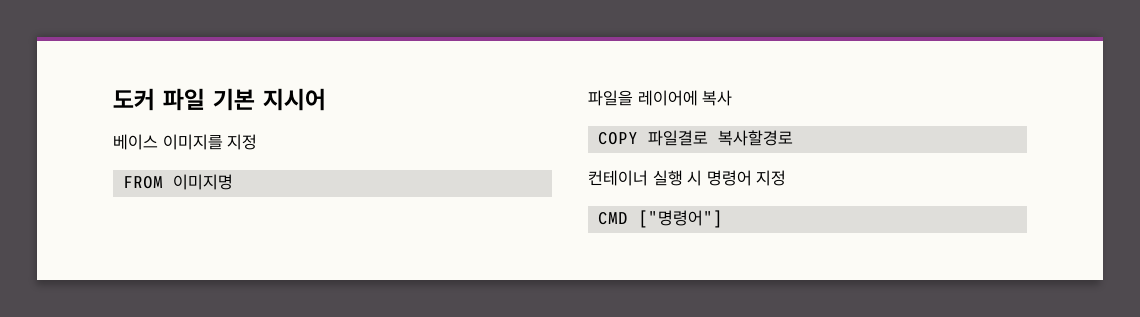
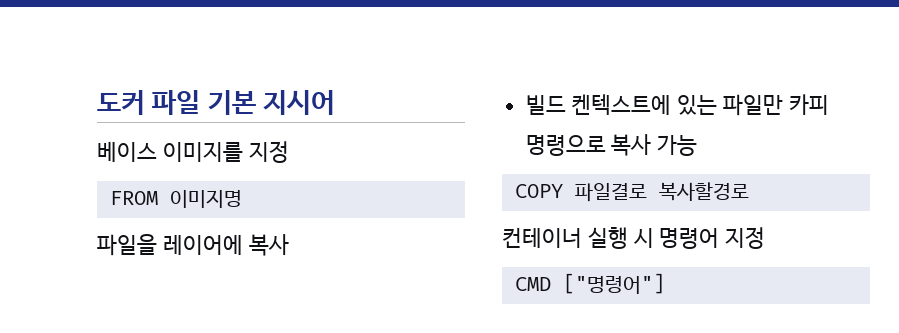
+ 빌드 켄텍스트에 있는 파일만 카피 명령으로 복사 가능

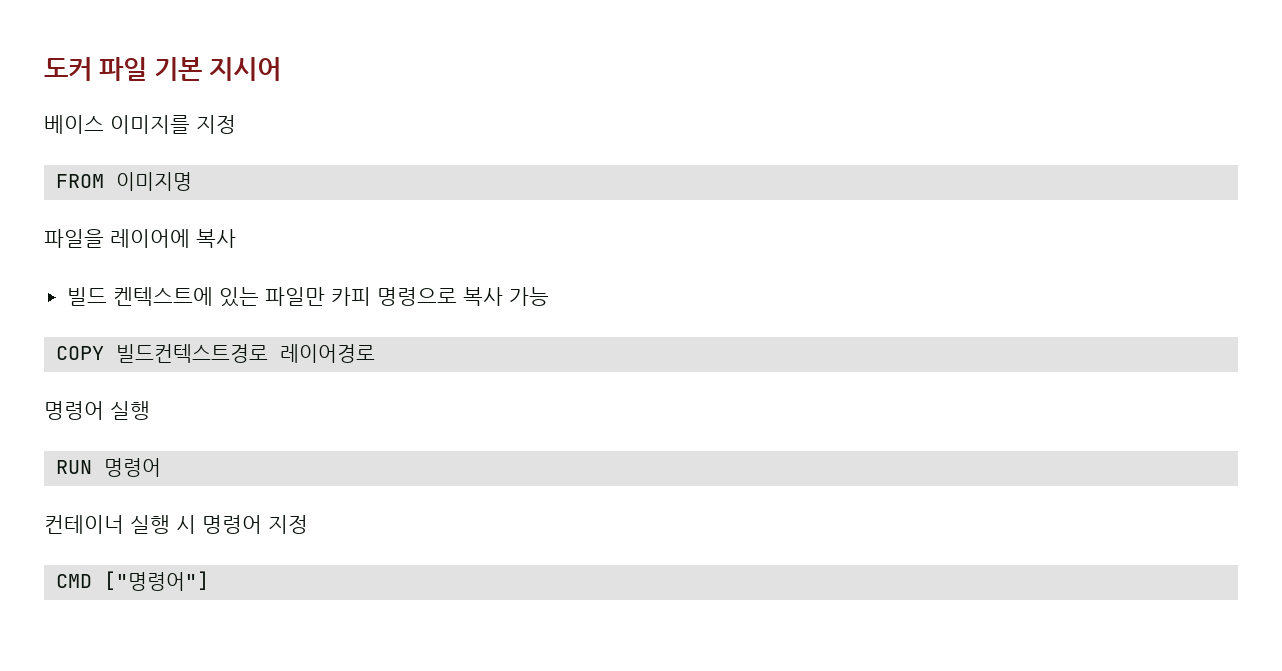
- COPY 파일결로 복사할경로
+ COPY 빌드컨텍스트경로 레이어경로
+ 명령어 실행
+ RUN 명령어

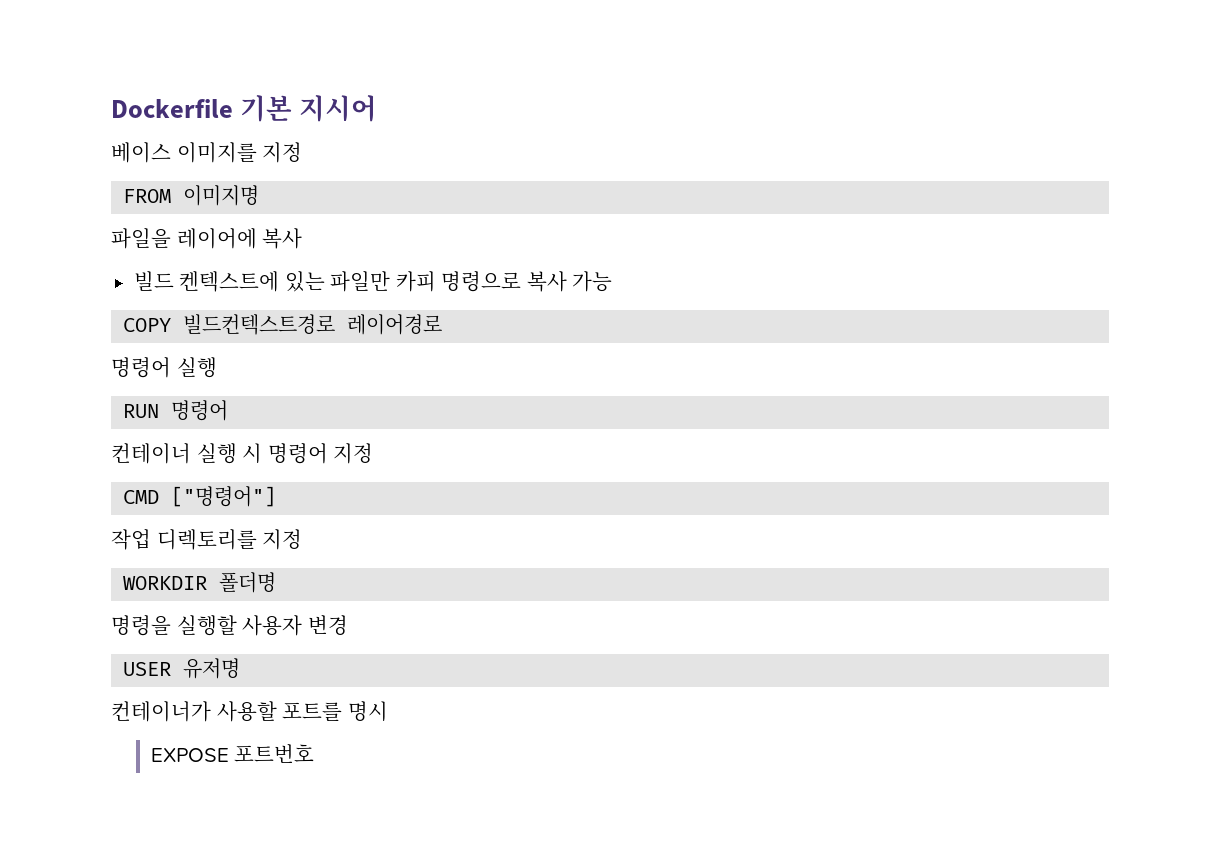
- 도커 파일 기본 지시어
+ Dockerfile 기본 지시어
+ 작업 디렉토리를 지정
+ WORKDIR 폴더명
+ 명령을 실행할 사용자 변경
+ USER 유저명
+ 컨테이너가 사용할 포트를 명시
+ EXPOSE 포트번호

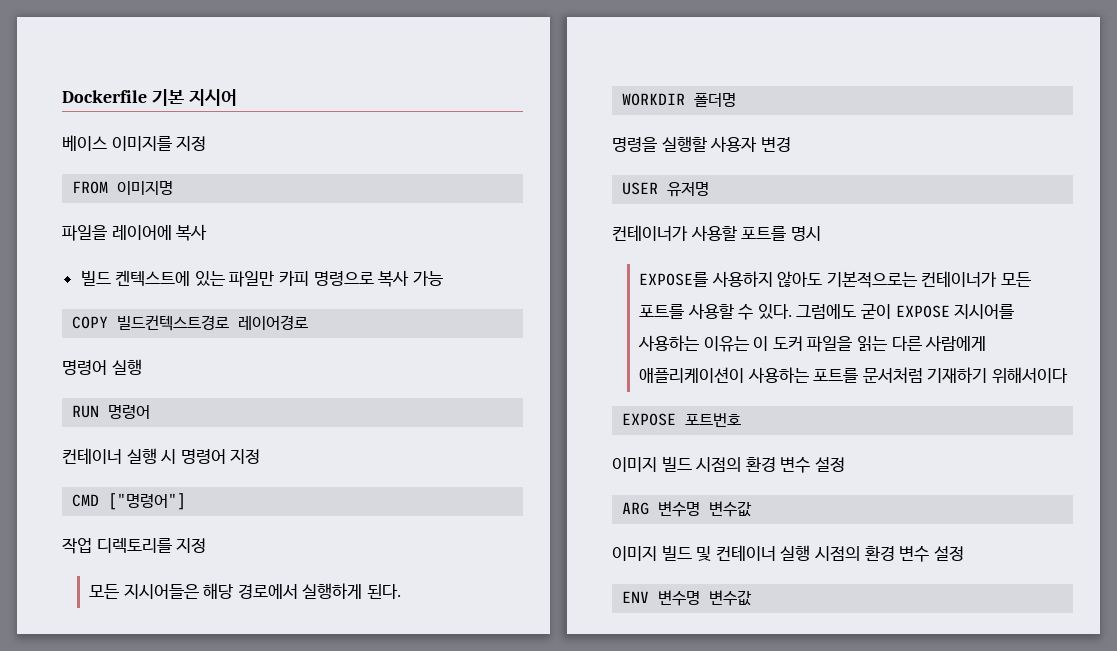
+ 모든 지시어들은 해당 경로에서 실행하게 된다.
+ EXPOSE를 사용하지 않아도 기본적으로는 컨테이너가 모든 포트를 사용할 수 있다. 그럼에도 굳이 EXPOSE 지시어를 사용하는 이유는 이 도커 파일을 읽는 다른 사람에게 애플리케이션이 사용하는 포트를 문서처럼 기재하기 위해서이다
  EXPOSE 포트번호
+ 이미지 빌드 시점의 환경 변수 설정
+ ARG 변수명 변수값
+ 이미지 빌드 및 컨테이너 실행 시점의 환경 변수 설정
+ ENV 변수명 변수값

